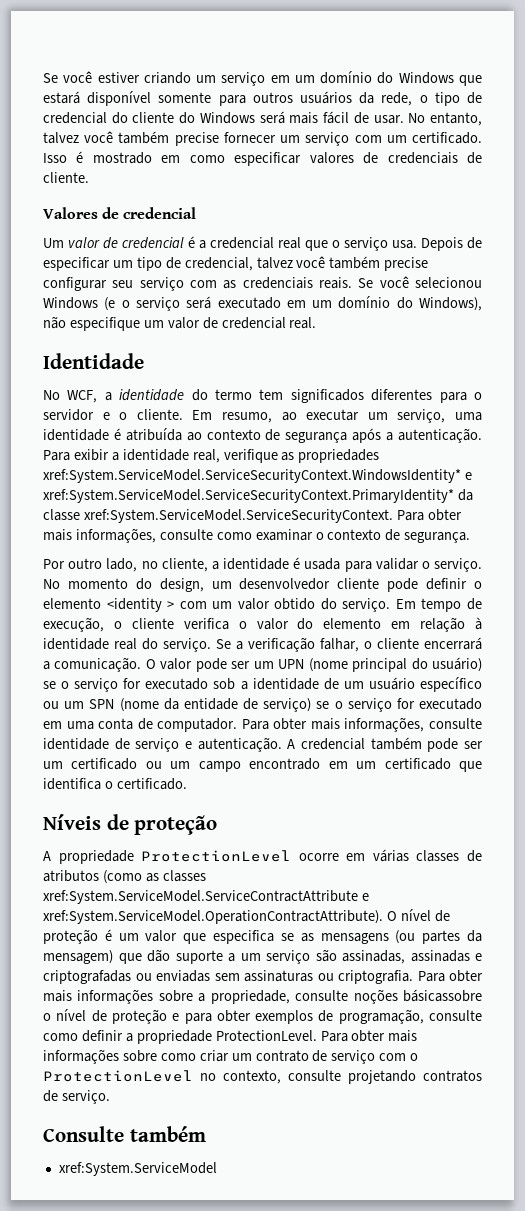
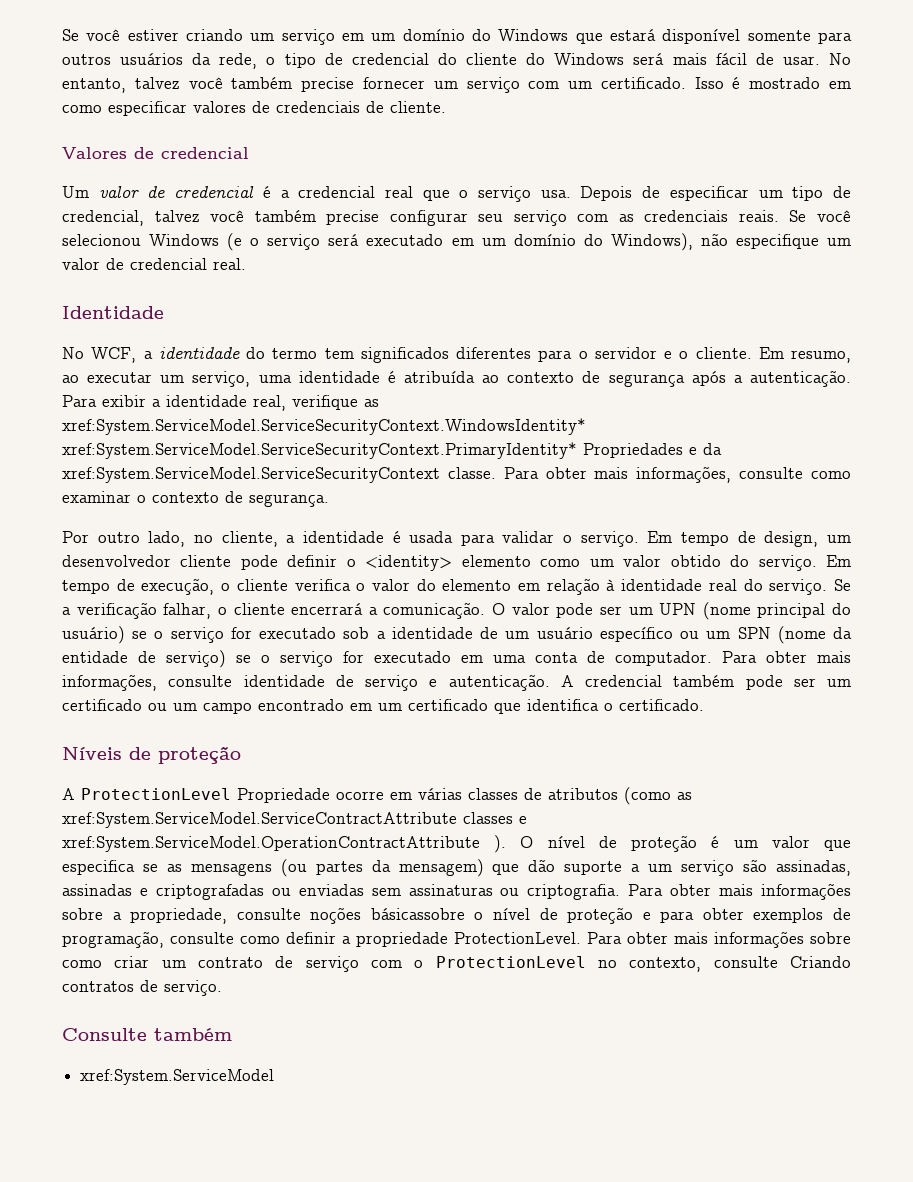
- Para exibir a identidade real, verifique as propriedades xref:System.ServiceModel.ServiceSecurityContext.WindowsIdentity* e xref:System.ServiceModel.ServiceSecurityContext.PrimaryIdentity* da classe xref:System.ServiceModel.ServiceSecurityContext. Para obter mais informações, consulte como examinar o contexto de segurança.
+ Para exibir a identidade real, verifique as xref:System.ServiceModel.ServiceSecurityContext.WindowsIdentity* xref:System.ServiceModel.ServiceSecurityContext.PrimaryIdentity* Propriedades e da xref:System.ServiceModel.ServiceSecurityContext classe. Para obter mais informações, consulte como examinar o contexto de segurança.
- No momento do design, um desenvolvedor cliente pode definir o elemento <identity > com um valor obtido do serviço.
+ Em tempo de design, um desenvolvedor cliente pode definir o <identity> elemento como um valor obtido do serviço.
- A propriedade ProtectionLevel ocorre em várias classes de atributos (como as classes xref:System.ServiceModel.ServiceContractAttribute e xref:System.ServiceModel.OperationContractAttribute). O nível de proteção é um valor que especifica se as mensagens (ou partes da mensagem) que dão suporte a um serviço são assinadas, assinadas e criptografadas ou enviadas sem assinaturas ou criptografia.
+ A ProtectionLevel Propriedade ocorre em várias classes de atributos (como as xref:System.ServiceModel.ServiceContractAttribute classes e xref:System.ServiceModel.OperationContractAttribute ). O nível de proteção é um valor que especifica se as mensagens (ou partes da mensagem) que dão suporte a um serviço são assinadas, assinadas e criptografadas ou enviadas sem assinaturas ou criptografia.
- Para obter mais informações sobre como criar um contrato de serviço com o ProtectionLevel no contexto, consulte projetando contratos de serviço.
+ Para obter mais informações sobre como criar um contrato de serviço com o ProtectionLevel no contexto, consulte Criando contratos de serviço.

